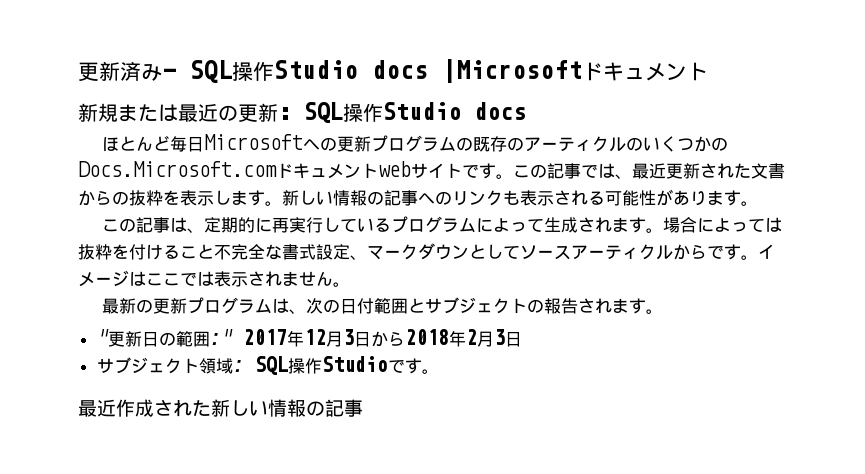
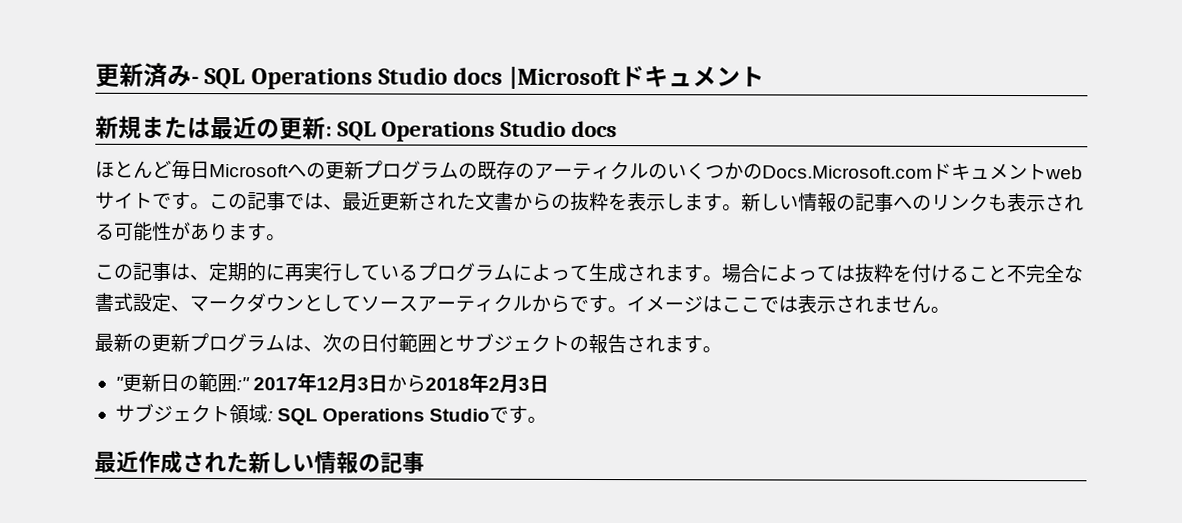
- 更新済み- SQL操作Studio docs |Microsoftドキュメント
+ 更新済み- SQL Operations Studio docs |Microsoftドキュメント
- 新規または最近の更新: SQL操作Studio docs
+ 新規または最近の更新: SQL Operations Studio docs
- サブジェクト領域: SQL操作Studioです。
+ サブジェクト領域: SQL Operations Studioです。

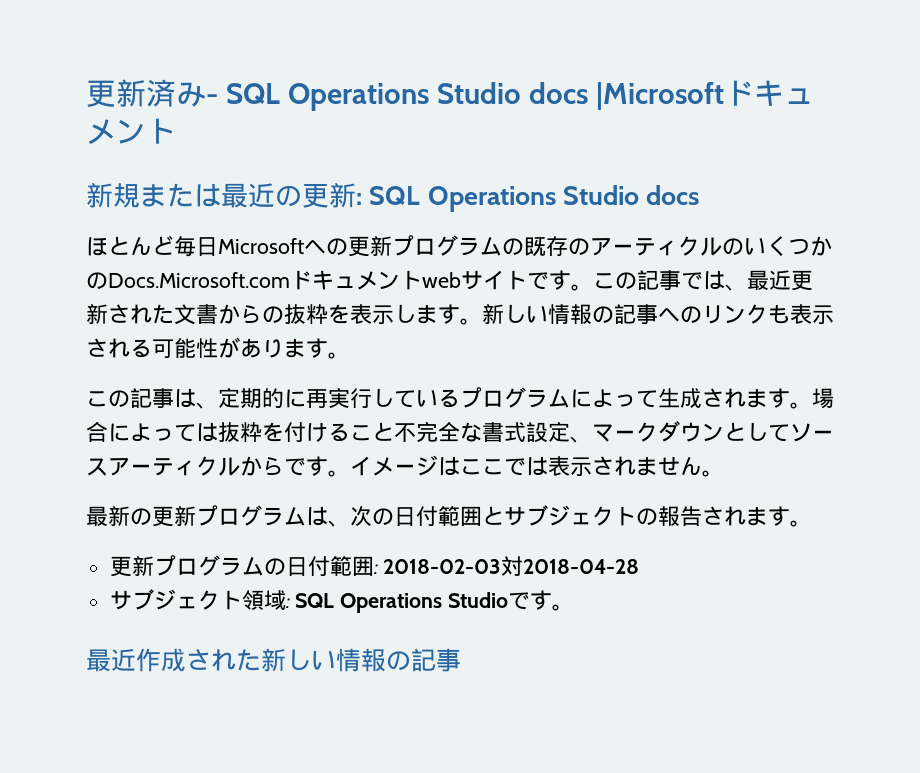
- "更新日の範囲:" 2017年12月3日から2018年2月3日
+ 更新プログラムの日付範囲: 2018-02-03対2018-04-28

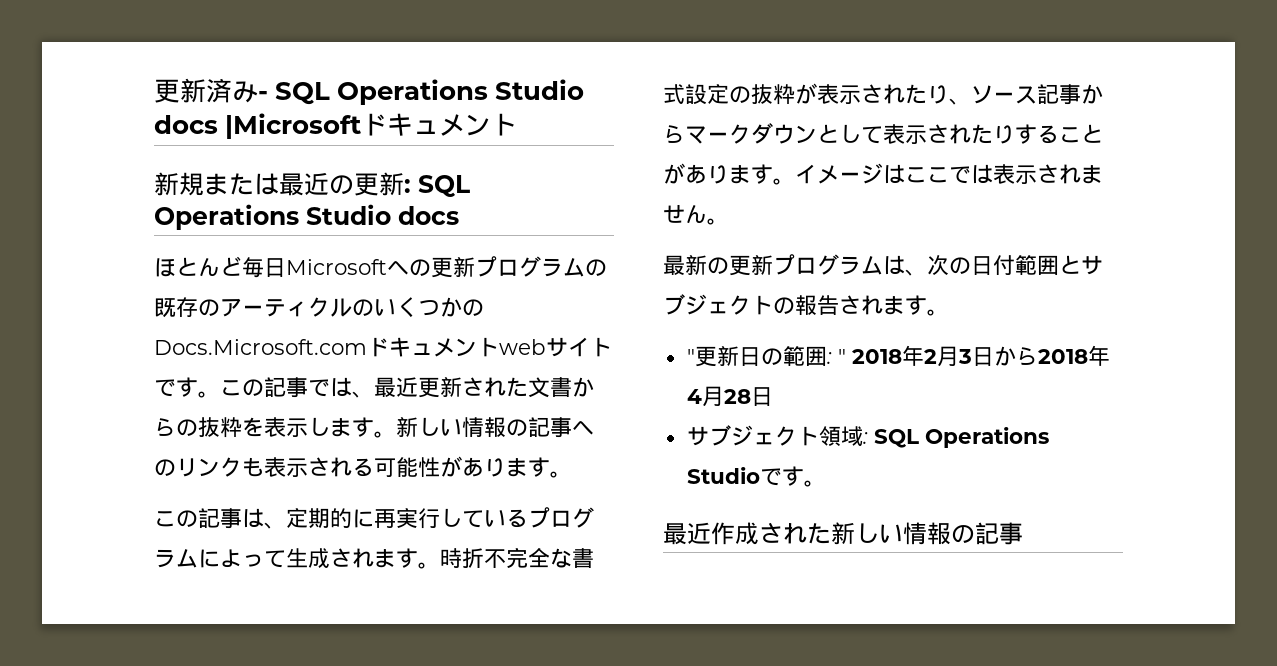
- 場合によっては抜粋を付けること不完全な書式設定、マークダウンとしてソースアーティクルからです。
+ 時折不完全な書式設定の抜粋が表示されたり、ソース記事からマークダウンとして表示されたりすることがあります。
- 更新プログラムの日付範囲: 2018-02-03対2018-04-28
+ "更新日の範囲: " 2018年2月3日から2018年4月28日

